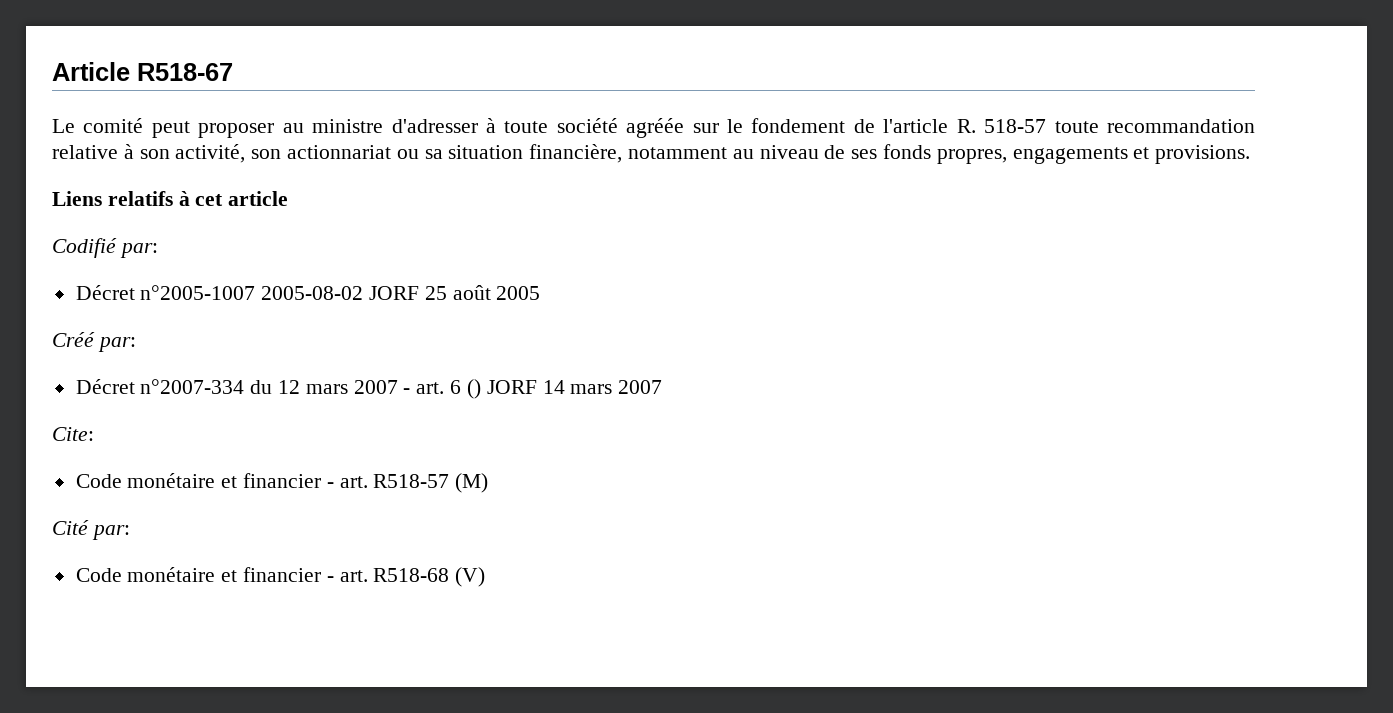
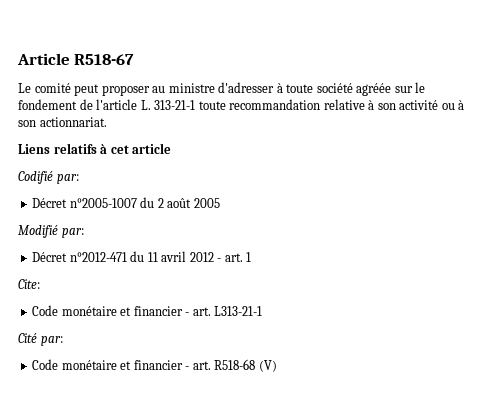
- Le comité peut proposer au ministre d'adresser à toute société agréée sur le fondement de l'article R. 518-57 toute recommandation relative à son activité, son actionnariat ou sa situation financière, notamment au niveau de ses fonds propres, engagements et provisions.
+ Le comité peut proposer au ministre d'adresser à toute société agréée sur le fondement de l'article L. 313-21-1 toute recommandation relative à son activité ou à son actionnariat.
- Décret n°2005-1007 2005-08-02 JORF 25 août 2005
+ Décret n°2005-1007 du 2 août 2005
- Créé par:
- Décret n°2007-334 du 12 mars 2007 - art. 6 () JORF 14 mars 2007
+ Modifié par:
+ Décret n°2012-471 du 11 avril 2012 - art. 1
- Code monétaire et financier - art. R518-57 (M)
+ Code monétaire et financier - art. L313-21-1

